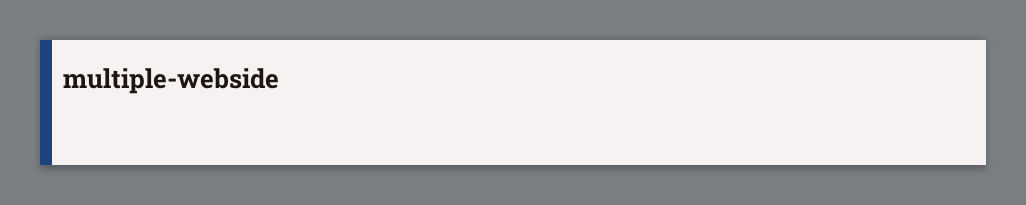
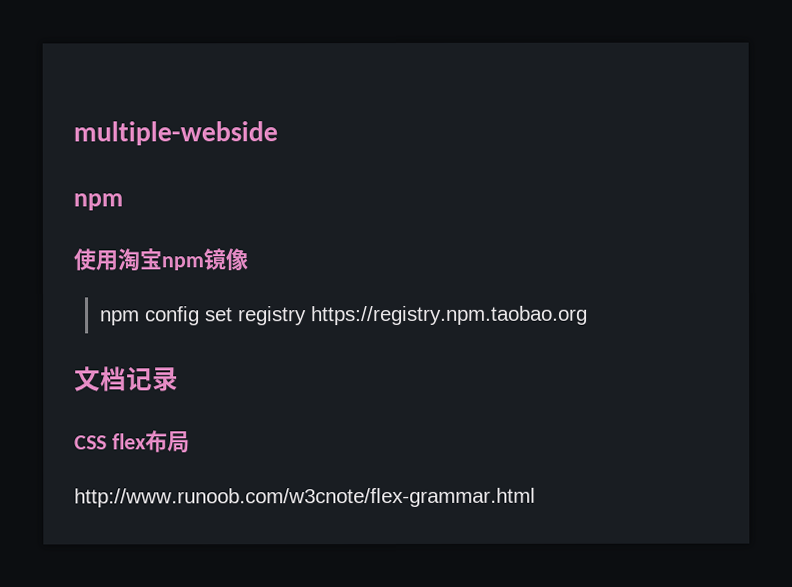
  multiple-webside
+ npm
+ 使用淘宝npm镜像
+ npm config set registry https://registry.npm.taobao.org
+ 文档记录
+ CSS flex布局
+ http://www.runoob.com/w3cnote/flex-grammar.html

